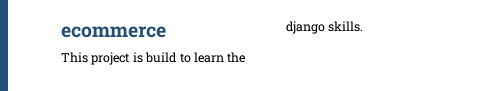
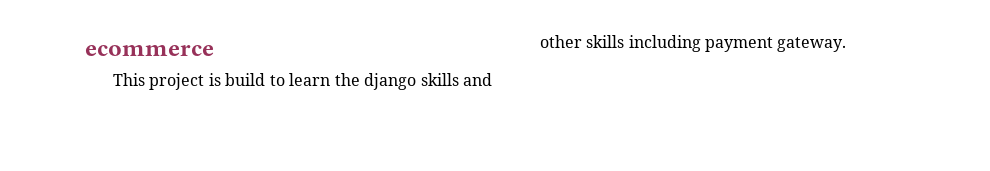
- This project is build to learn the django skills.
+ This project is build to learn the django skills and other skills including payment gateway.

